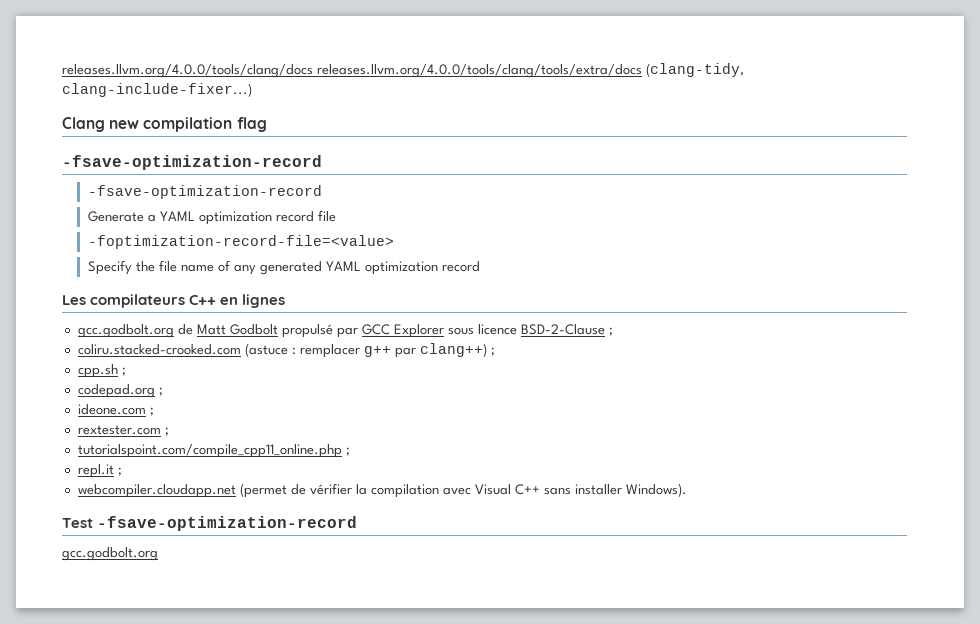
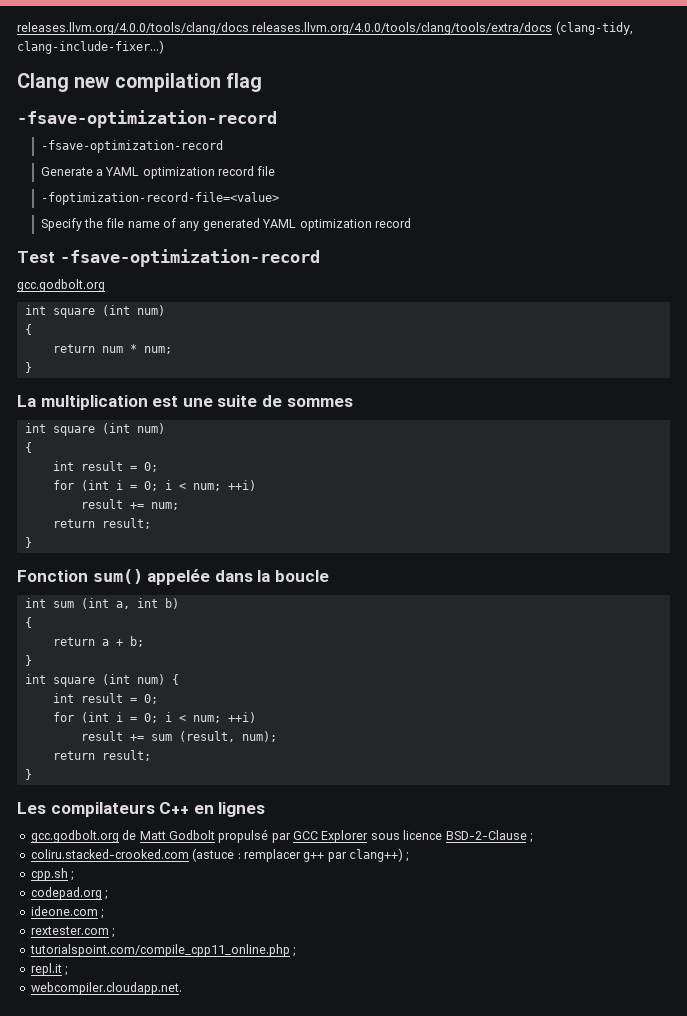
+ Test -fsave-optimization-record
+ gcc.godbolt.org
+ int square (int num)
+ {
+ return num * num;
+ }
+ La multiplication est une suite de sommes
+ int square (int num)
+ {
+ int result = 0;
+ for (int i = 0; i < num; ++i)
+ result += num;
+ return result;
+ }
+ Fonction sum() appelée dans la boucle
+ int sum (int a, int b)
+ {
+ return a + b;
+ }
+ int square (int num) {
+ int result = 0;
+ for (int i = 0; i < num; ++i)
+ result += sum (result, num);
+ return result;
+ }
- webcompiler.cloudapp.net (permet de vérifier la compilation avec Visual C++ sans installer Windows).
- Test -fsave-optimization-record
- gcc.godbolt.org
+ webcompiler.cloudapp.net.

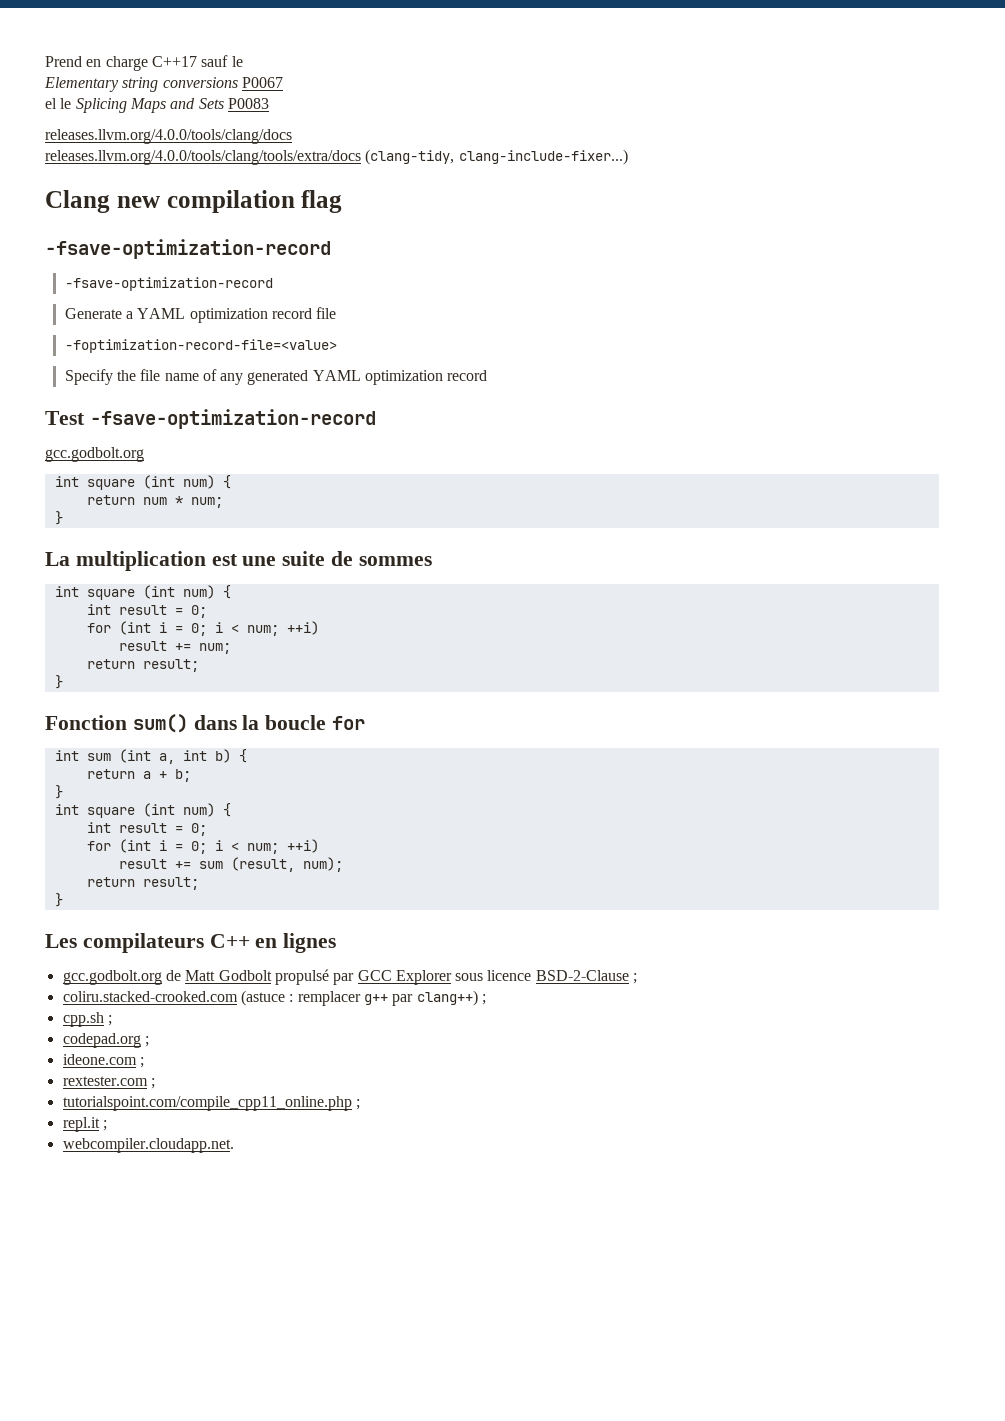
+ Prend en charge C++17 sauf le
+ Elementary string conversions P0067
+ el le Splicing Maps and Sets P0083
- releases.llvm.org/4.0.0/tools/clang/docs releases.llvm.org/4.0.0/tools/clang/tools/extra/docs (clang-tidy, clang-include-fixer...)
+ releases.llvm.org/4.0.0/tools/clang/docs
+ releases.llvm.org/4.0.0/tools/clang/tools/extra/docs (clang-tidy, clang-include-fixer...)
  Test -fsave-optimization-record
  gcc.godbolt.org
- int square (int num)
- {
+ int square (int num) {
  La multiplication est une suite de sommes
- int square (int num)
- {
+ int square (int num) {
- Fonction sum() appelée dans la boucle
+ Fonction sum() dans la boucle for
- int sum (int a, int b)
- {
+ int sum (int a, int b) {

